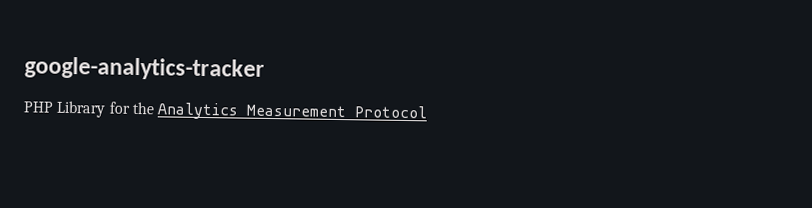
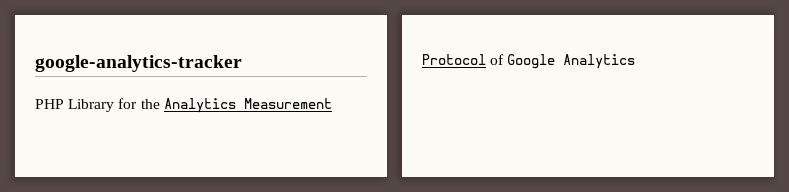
- PHP Library for the Analytics Measurement Protocol
+ PHP Library for the Analytics Measurement Protocol of Google Analytics

